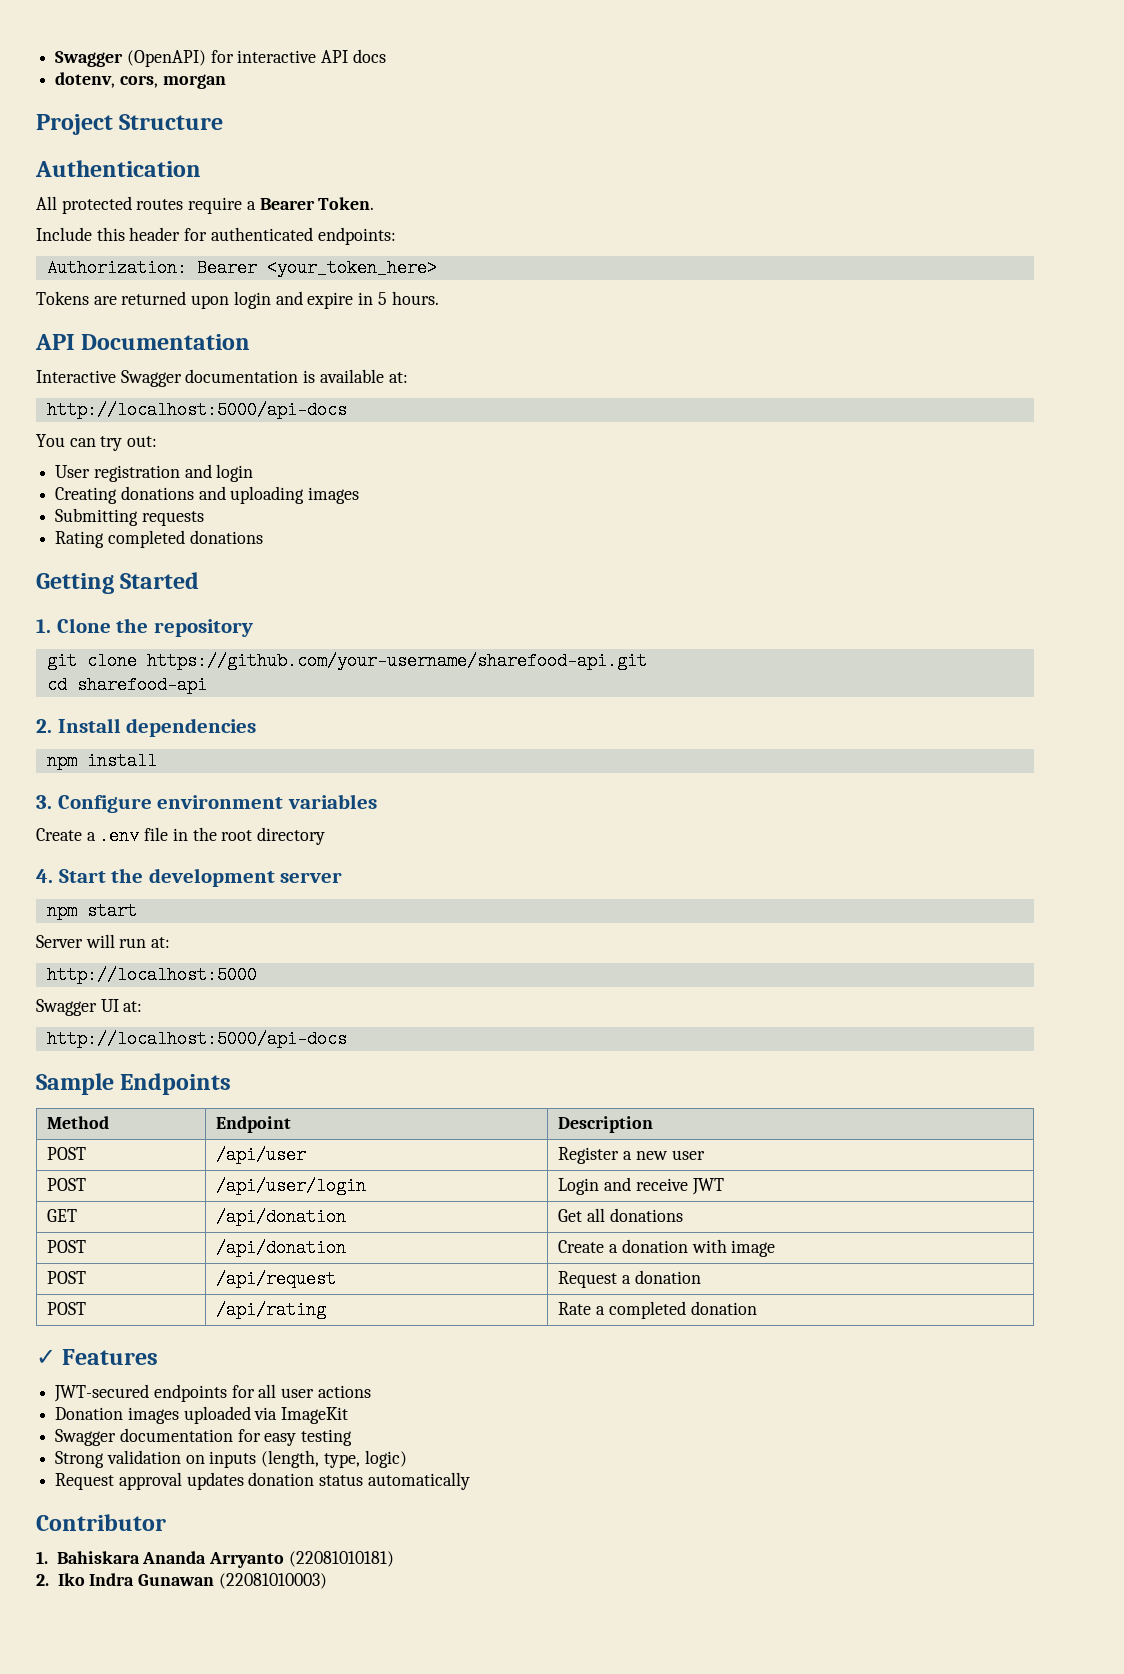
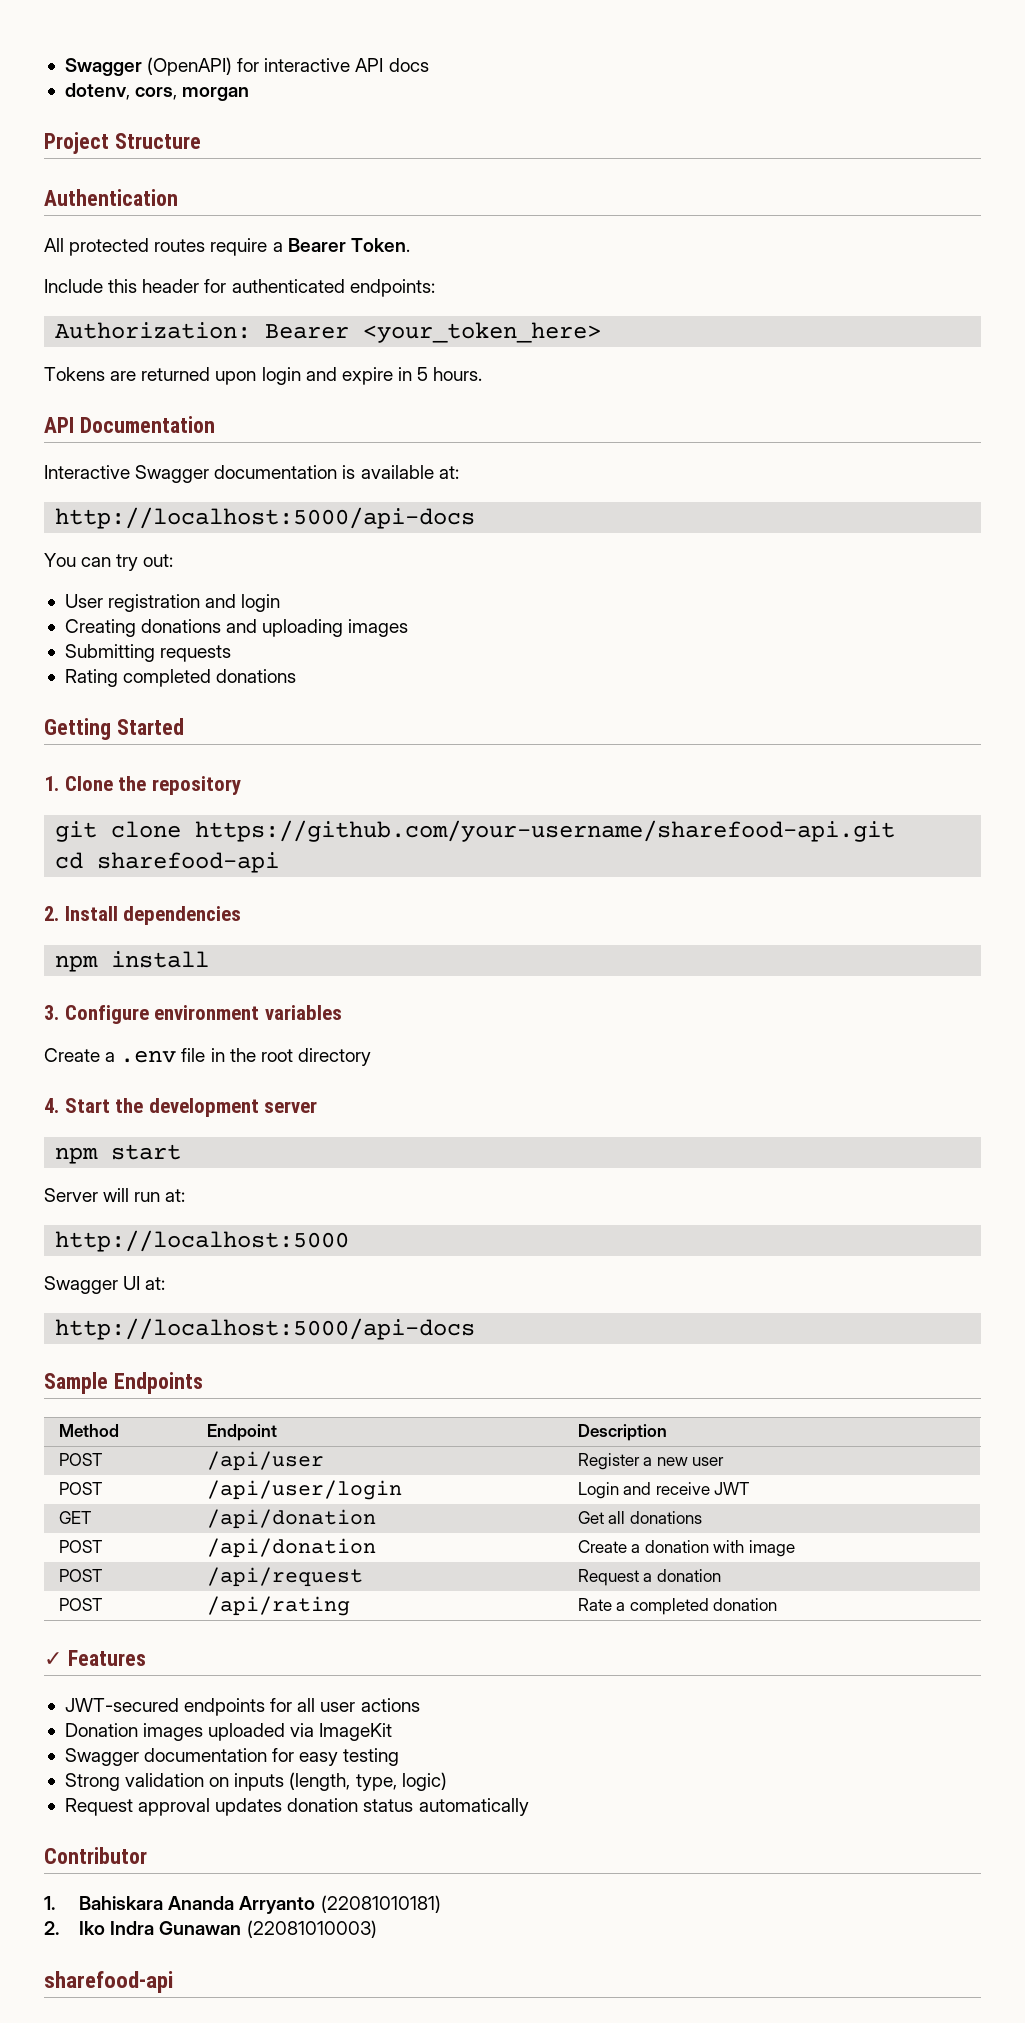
  2. Iko Indra Gunawan (22081010003)
+ sharefood-api

